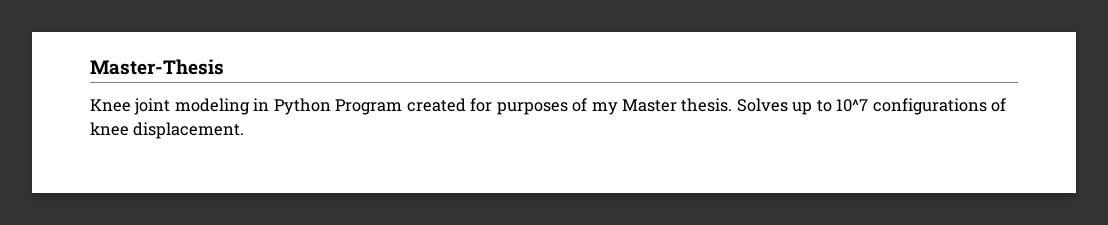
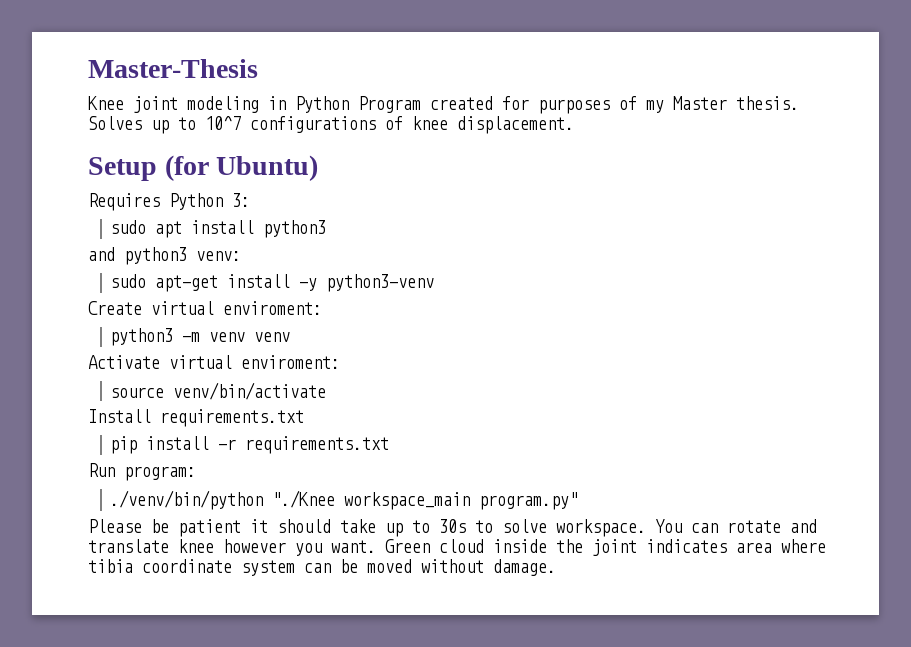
+ Setup (for Ubuntu)
+ Requires Python 3:
+ sudo apt install python3
+ and python3 venv:
+ sudo apt-get install -y python3-venv
+ Create virtual enviroment:
+ python3 -m venv venv
+ Activate virtual enviroment:
+ source venv/bin/activate
+ Install requirements.txt
+ pip install -r requirements.txt
+ Run program:
+ ./venv/bin/python "./Knee workspace_main program.py"
+ Please be patient it should take up to 30s to solve workspace. You can rotate and translate knee however you want. Green cloud inside the joint indicates area where tibia coordinate system can be moved without damage.

